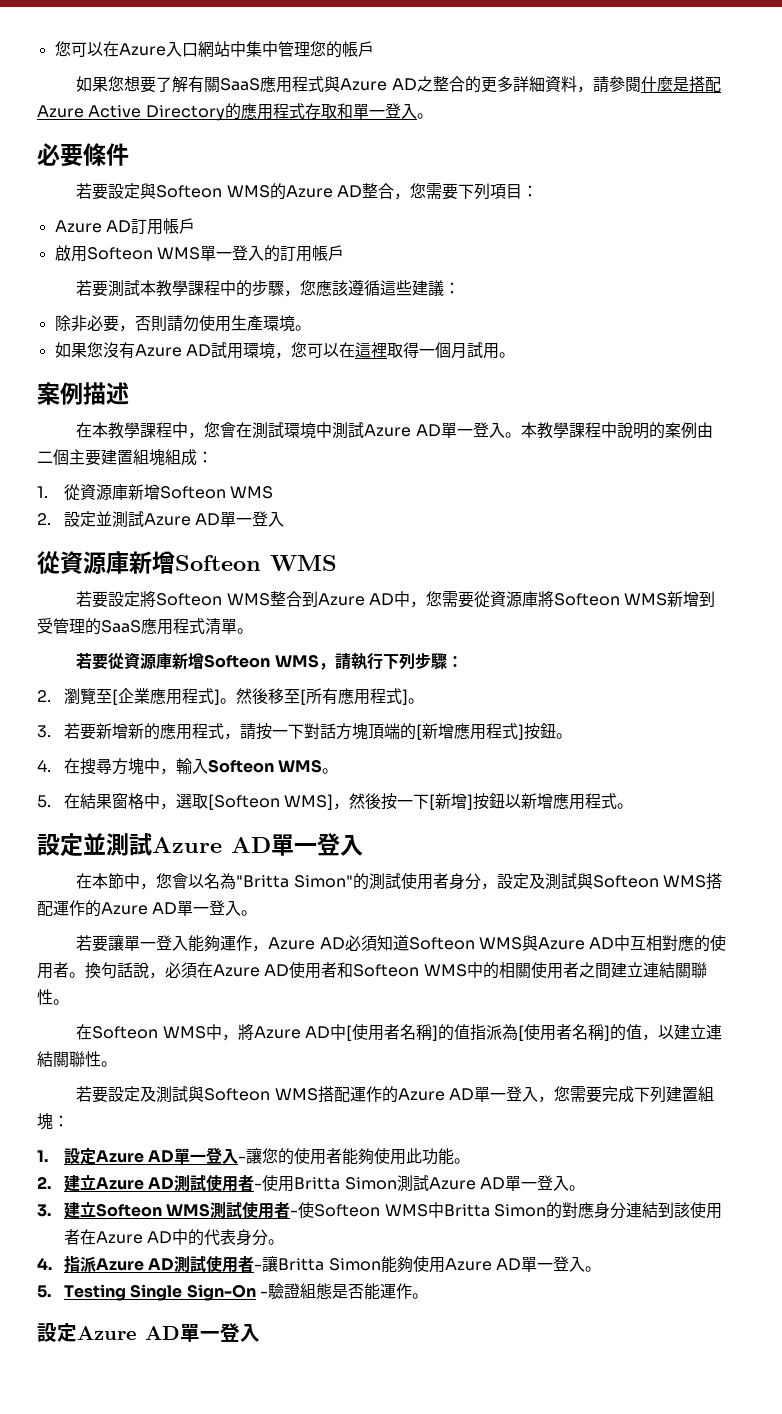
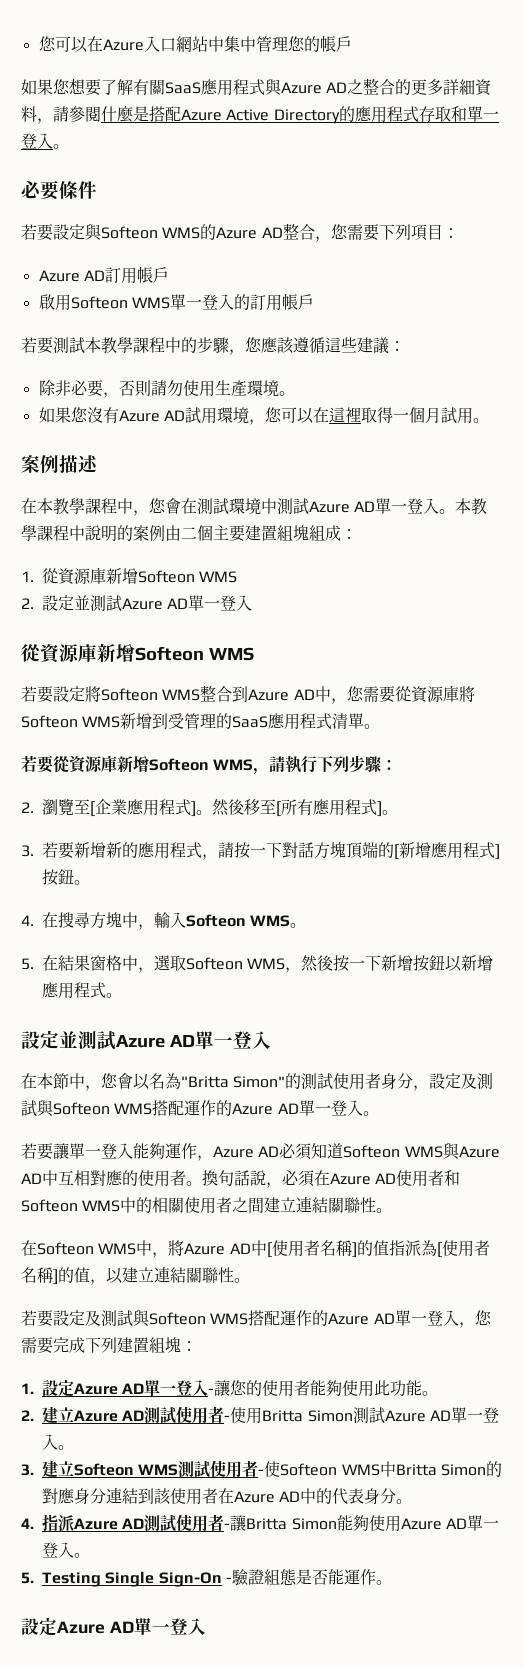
- 5.在結果窗格中，選取[Softeon WMS]，然後按一下[新增]按鈕以新增應用程式。
+ 5.在結果窗格中，選取Softeon WMS，然後按一下新增按鈕以新增應用程式。

